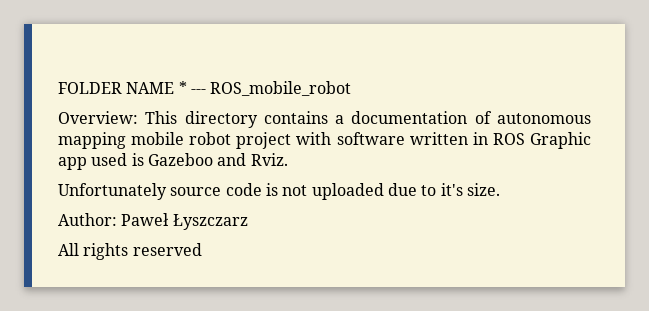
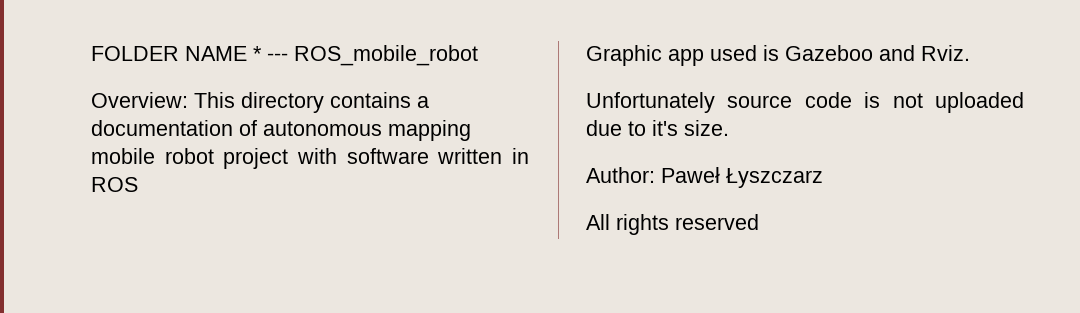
- Overview: This directory contains a documentation of autonomous mapping mobile robot project with software written in ROS Graphic app used is Gazeboo and Rviz.
+ Overview: This directory contains a documentation of autonomous mapping mobile robot project with software written in ROS
+ Graphic app used is Gazeboo and Rviz.

